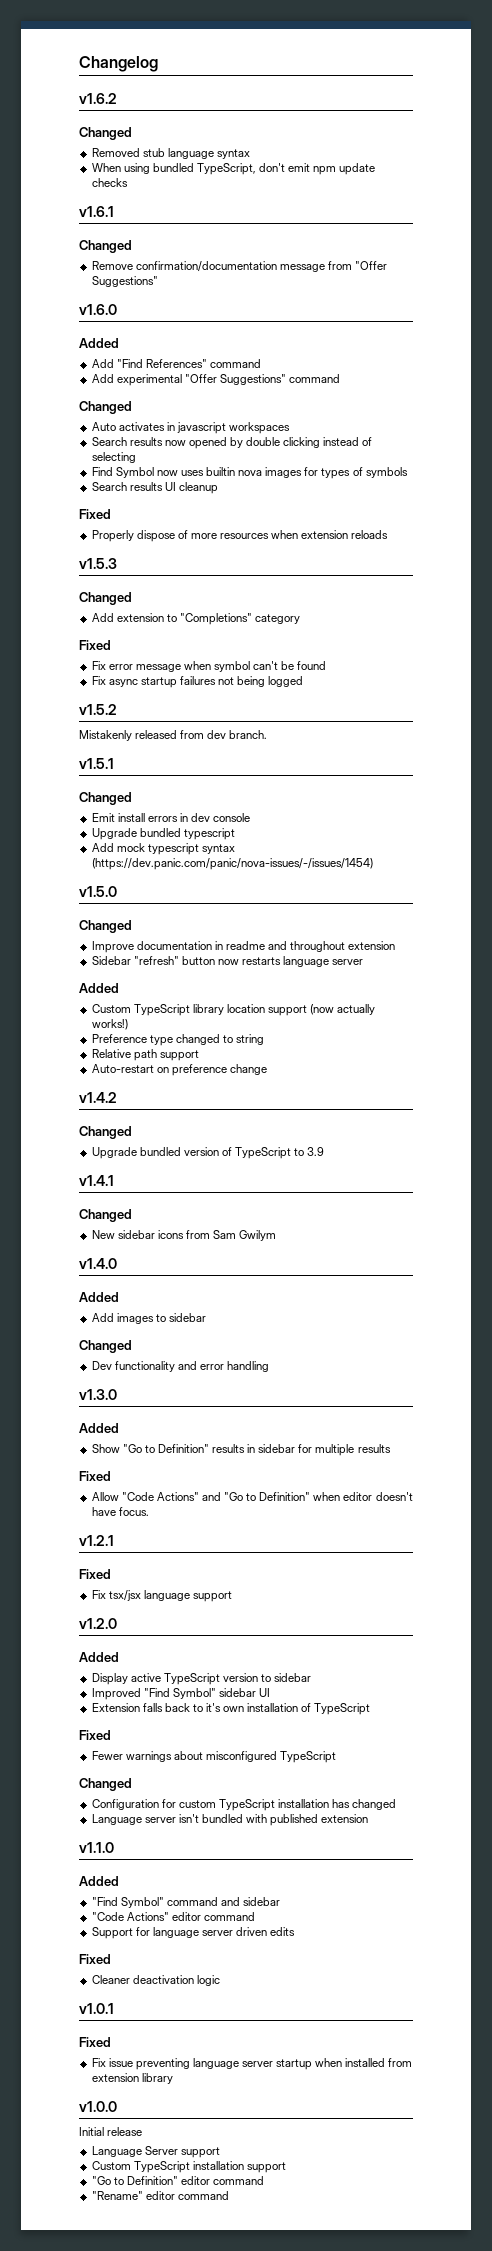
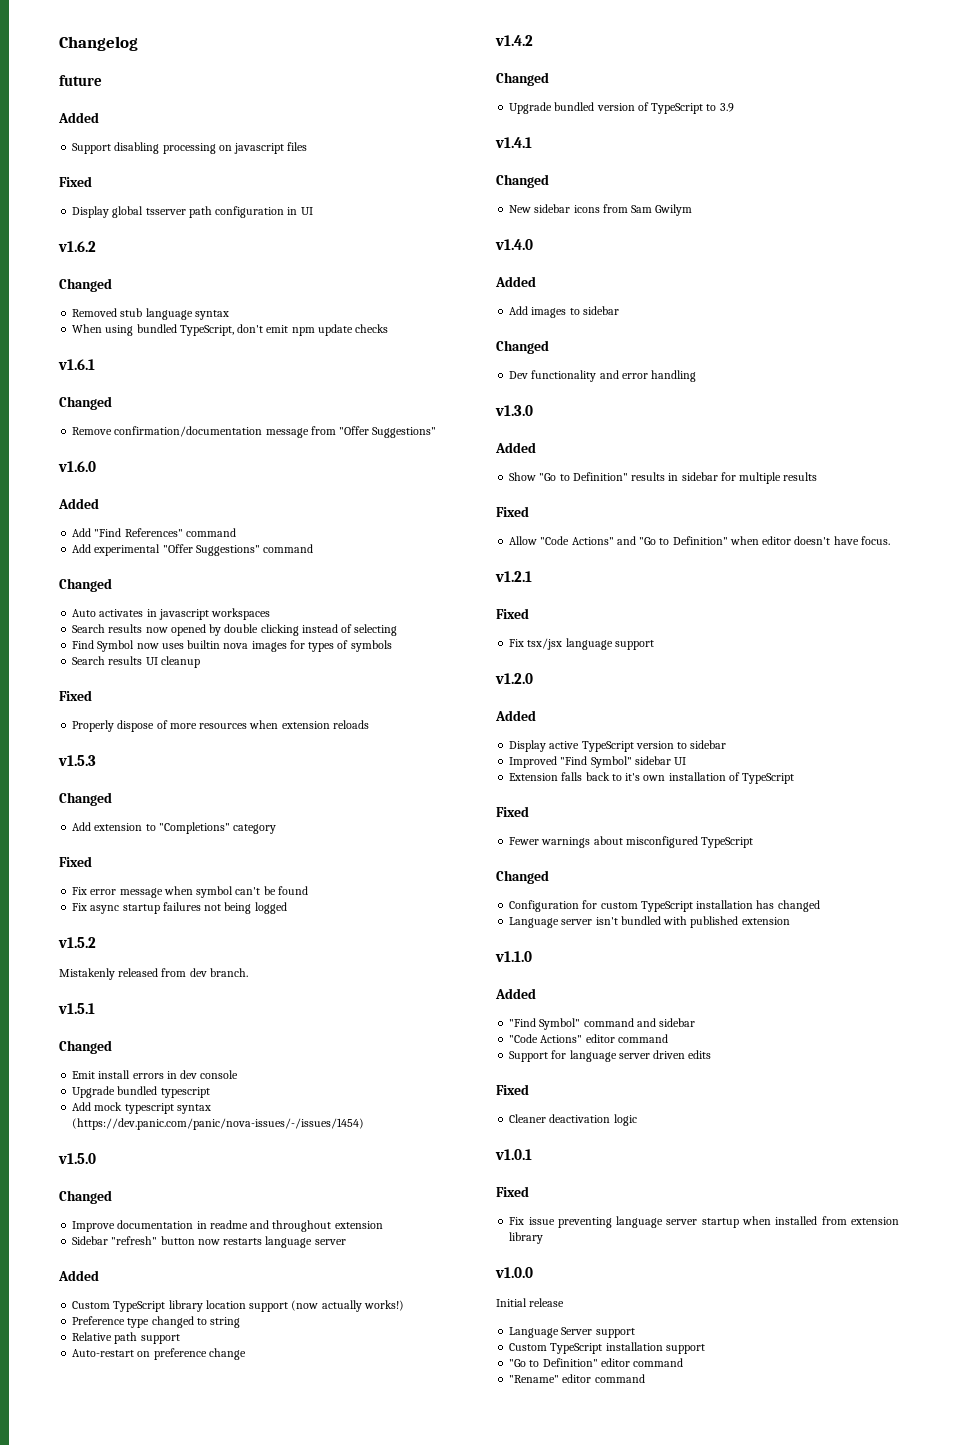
+ future
+ Added
+ Support disabling processing on javascript files
+ Fixed
+ Display global tsserver path configuration in UI

